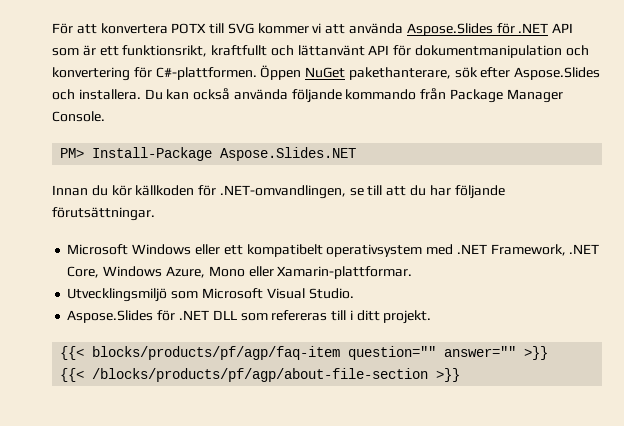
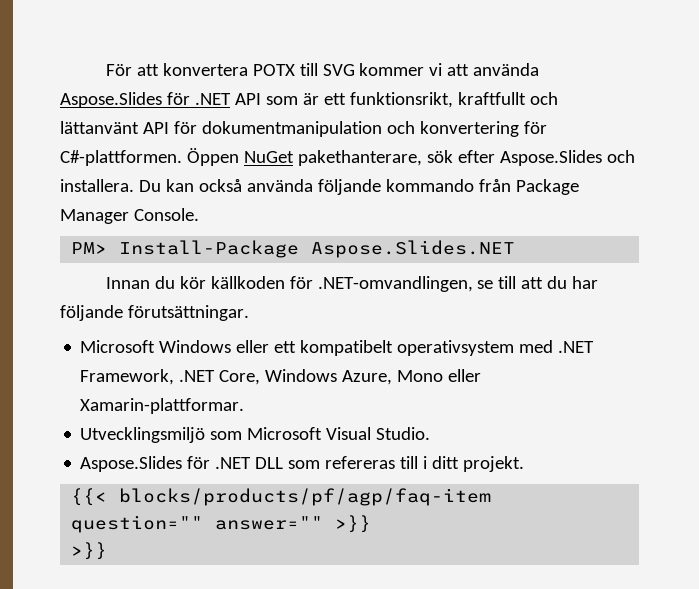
  {{< blocks/products/pf/agp/faq-item question="" answer="" >}}
- {{< /blocks/products/pf/agp/about-file-section >}}
+ >}}

